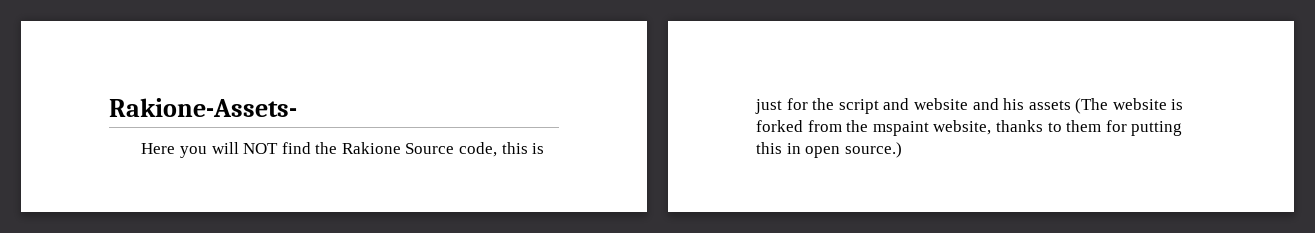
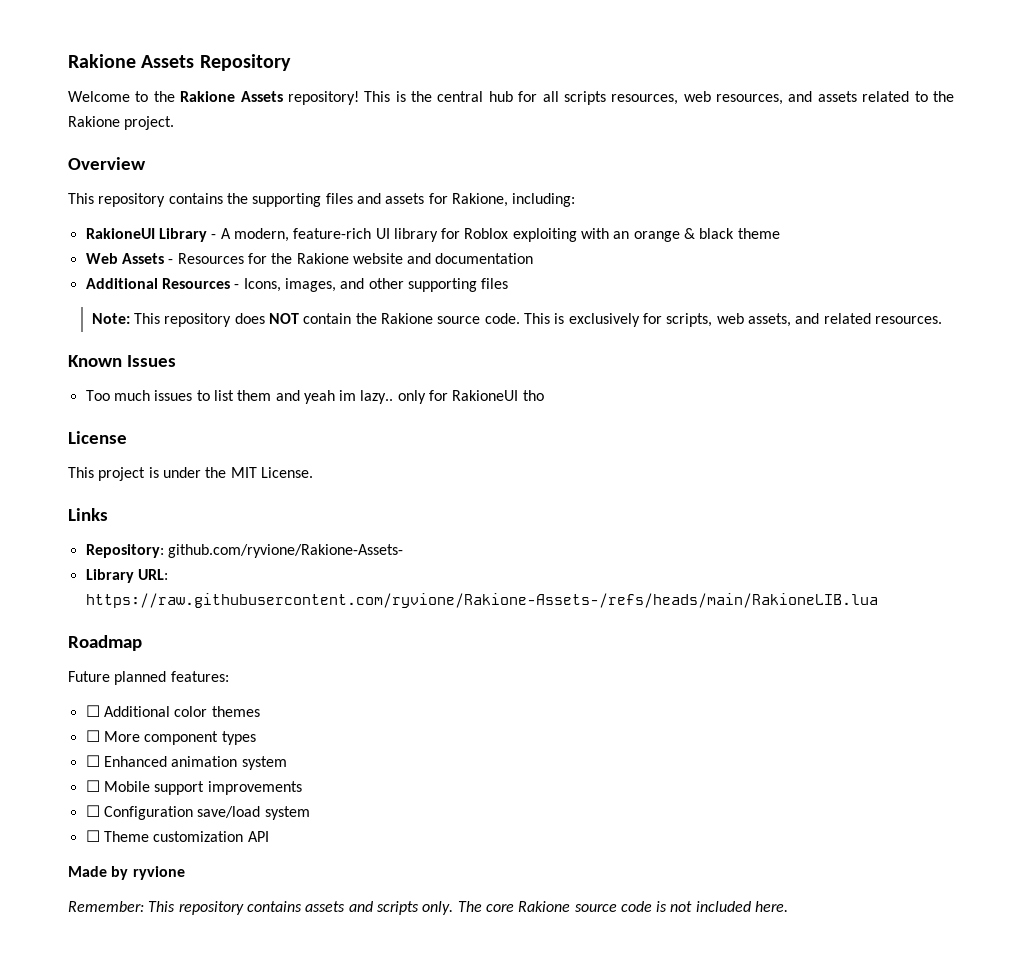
- Rakione-Assets-
- Here you will NOT find the Rakione Source code, this is just for the script and website and his assets (The website is forked from the mspaint website, thanks to them for putting this in open source.)
+ Rakione Assets Repository
+ Welcome to the Rakione Assets repository! This is the central hub for all scripts resources, web resources, and assets related to the Rakione project.
+ Overview
+ This repository contains the supporting files and assets for Rakione, including:
+ RakioneUI Library - A modern, feature-rich UI library for Roblox exploiting with an orange & black theme
+ Web Assets - Resources for the Rakione website and documentation
+ Additional Resources - Icons, images, and other supporting files
+ Note: This repository does NOT contain the Rakione source code. This is exclusively for scripts, web assets, and related resources.
+ Known Issues
+ Too much issues to list them and yeah im lazy.. only for RakioneUI tho
+ License
+ This project is under the MIT License.
+ Links
+ Repository: github.com/ryvione/Rakione-Assets-
+ Library URL: https://raw.githubusercontent.com/ryvione/Rakione-Assets-/refs/heads/main/RakioneLIB.lua
+ Roadmap
+ Future planned features:
+ ☐ Additional color themes
+ ☐ More component types
+ ☐ Enhanced animation system
+ ☐ Mobile support improvements
+ ☐ Configuration save/load system
+ ☐ Theme customization API
+ Made by ryvione
+ Remember: This repository contains assets and scripts only. The core Rakione source code is not included here.

